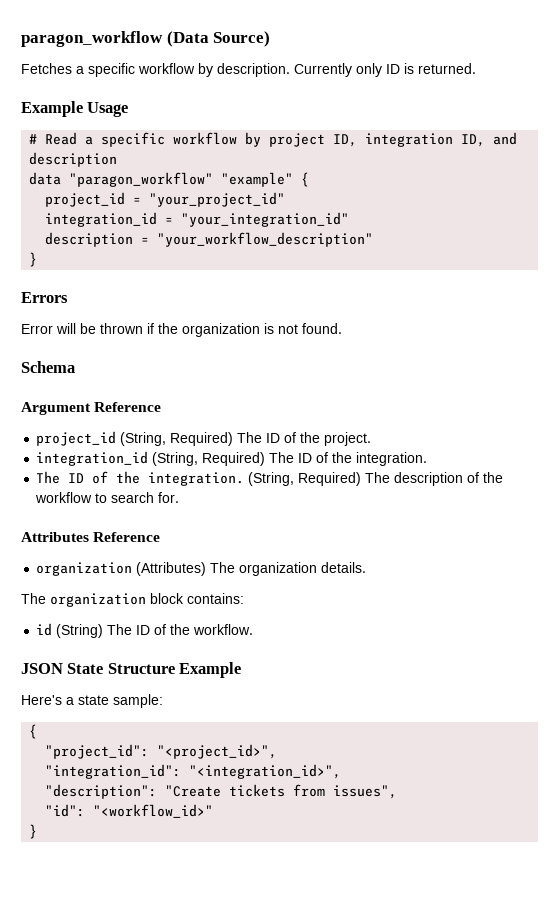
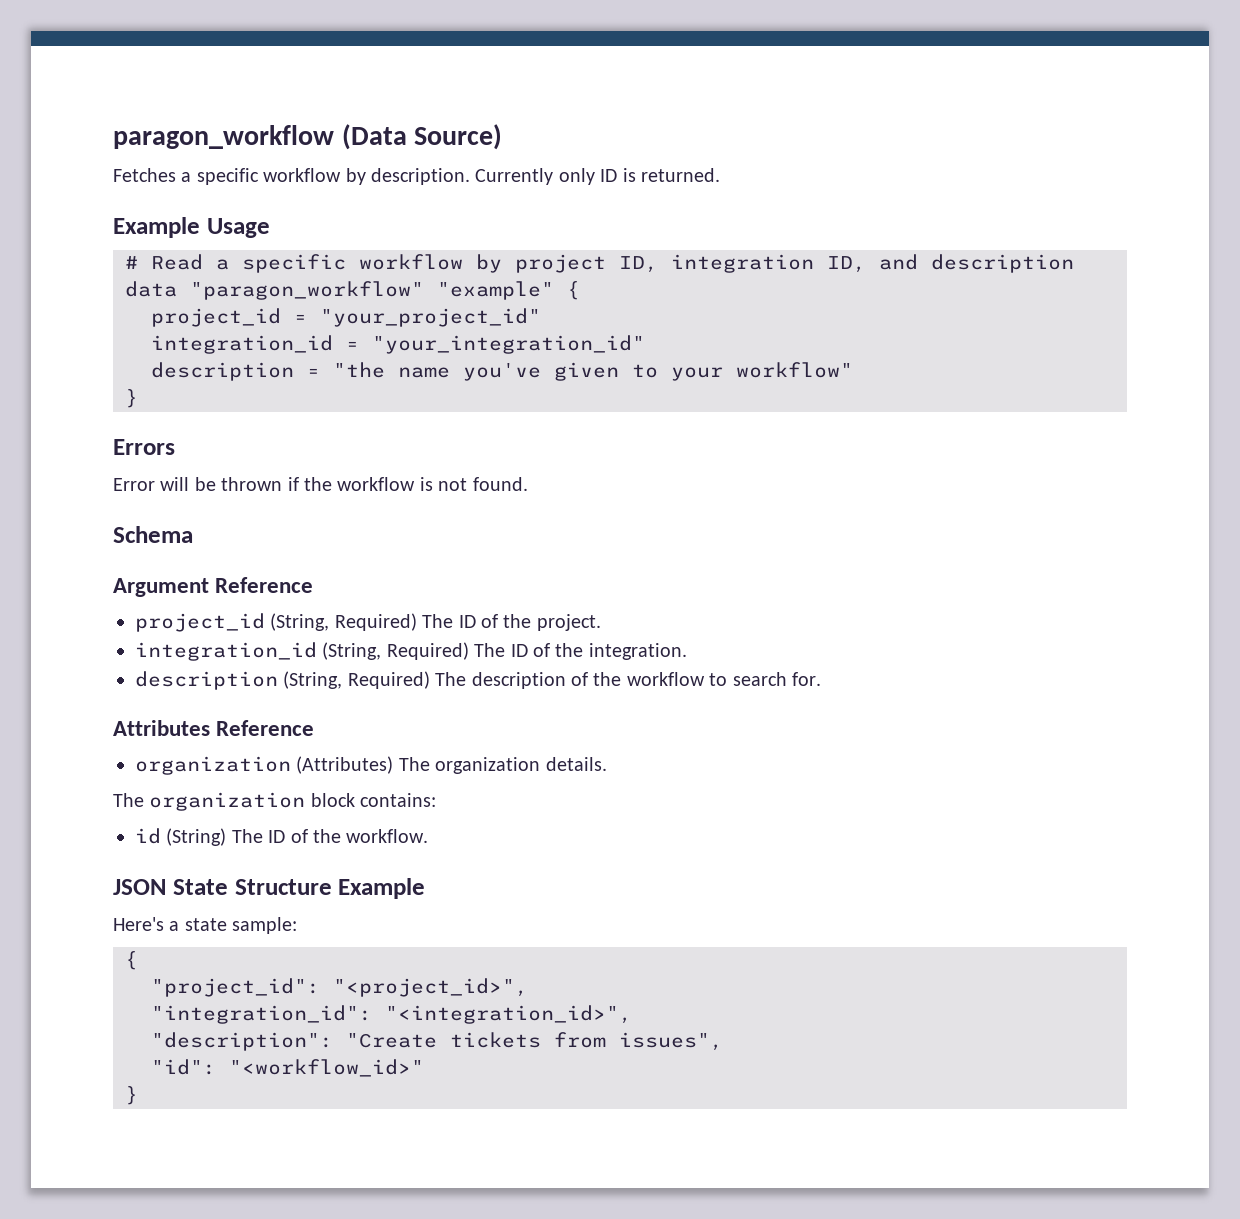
- description = "your_workflow_description"
+ description = "the name you've given to your workflow"
- Error will be thrown if the organization is not found.
+ Error will be thrown if the workflow is not found.
- The ID of the integration. (String, Required) The description of the workflow to search for.
+ description (String, Required) The description of the workflow to search for.

